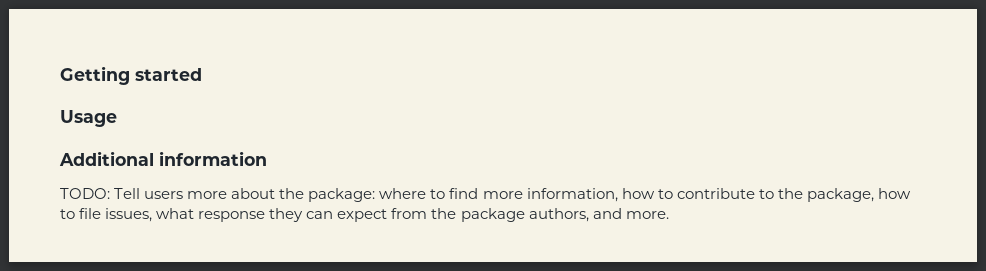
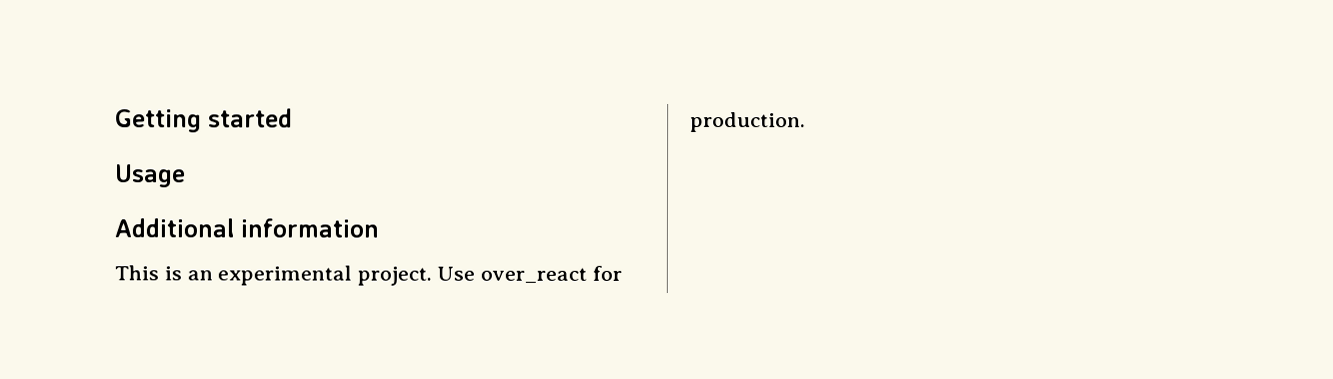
- TODO: Tell users more about the package: where to find more information, how to contribute to the package, how to file issues, what response they can expect from the package authors, and more.
+ This is an experimental project. Use over_react for production.

